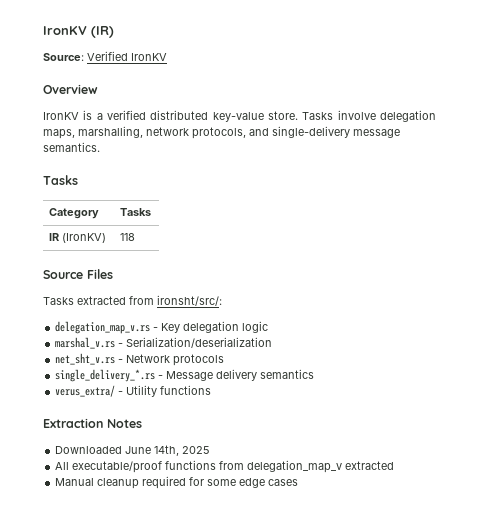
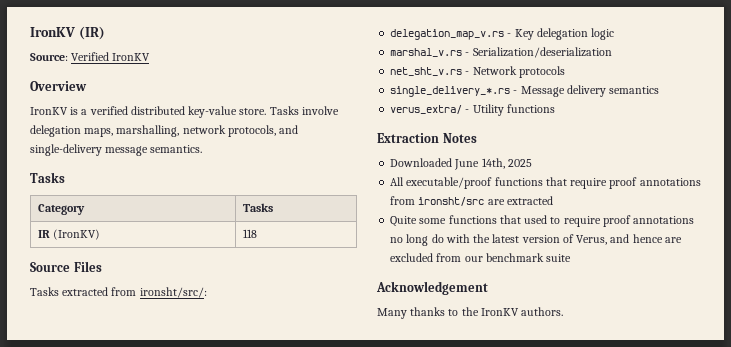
- All executable/proof functions from delegation_map_v extracted
- Manual cleanup required for some edge cases
+ All executable/proof functions that require proof annotations from ironsht/src are extracted
+ Quite some functions that used to require proof annotations no long do with the latest version of Verus, and hence are excluded from our benchmark suite
+ Acknowledgement
+ Many thanks to the IronKV authors.

